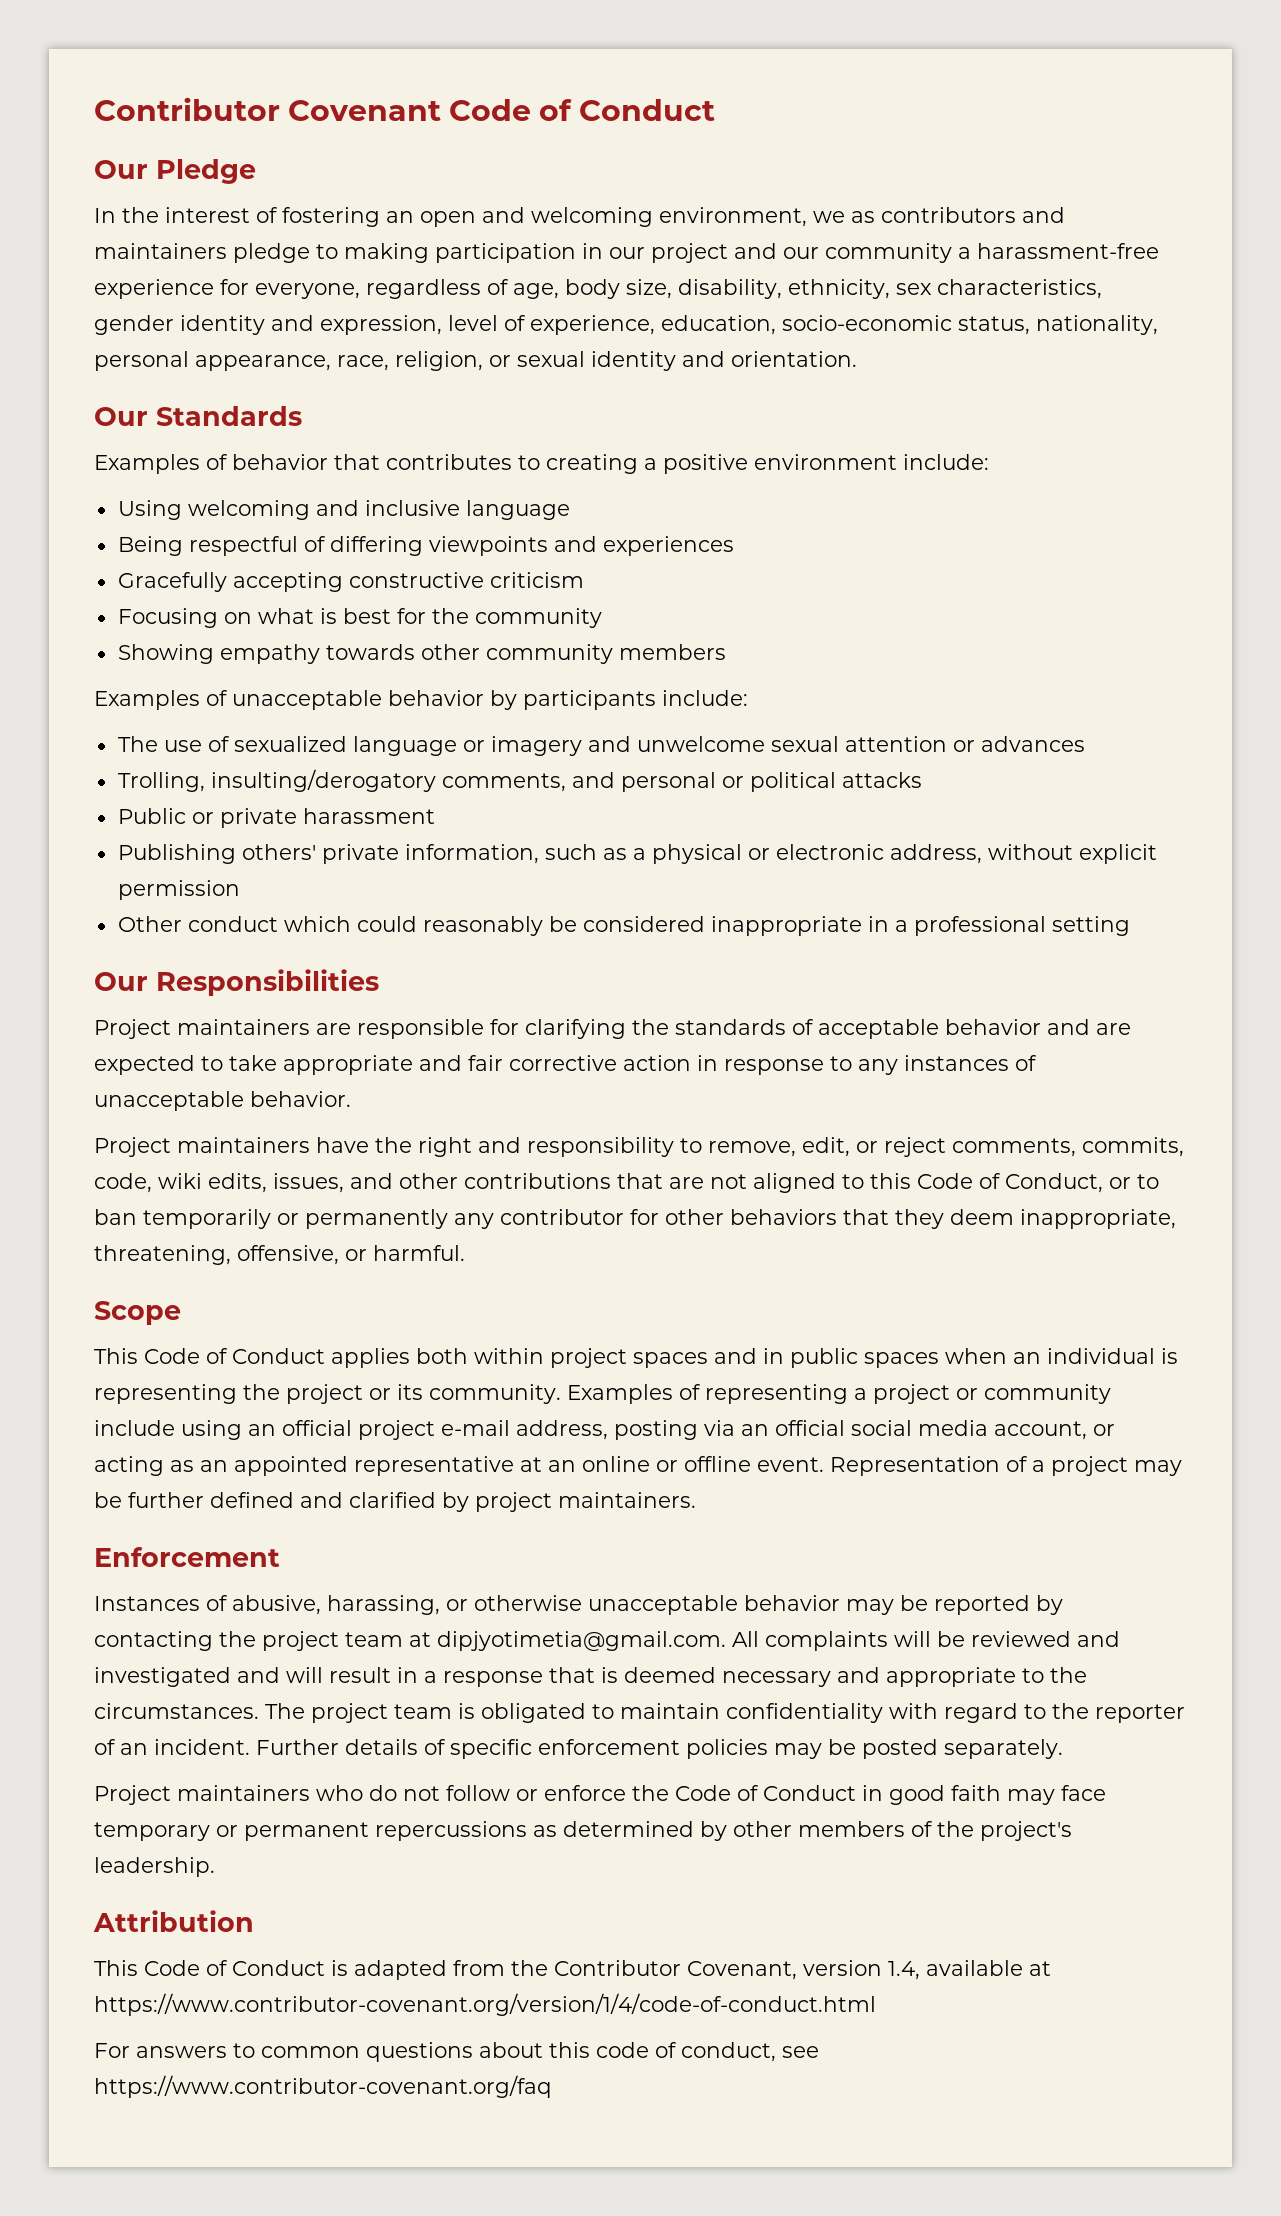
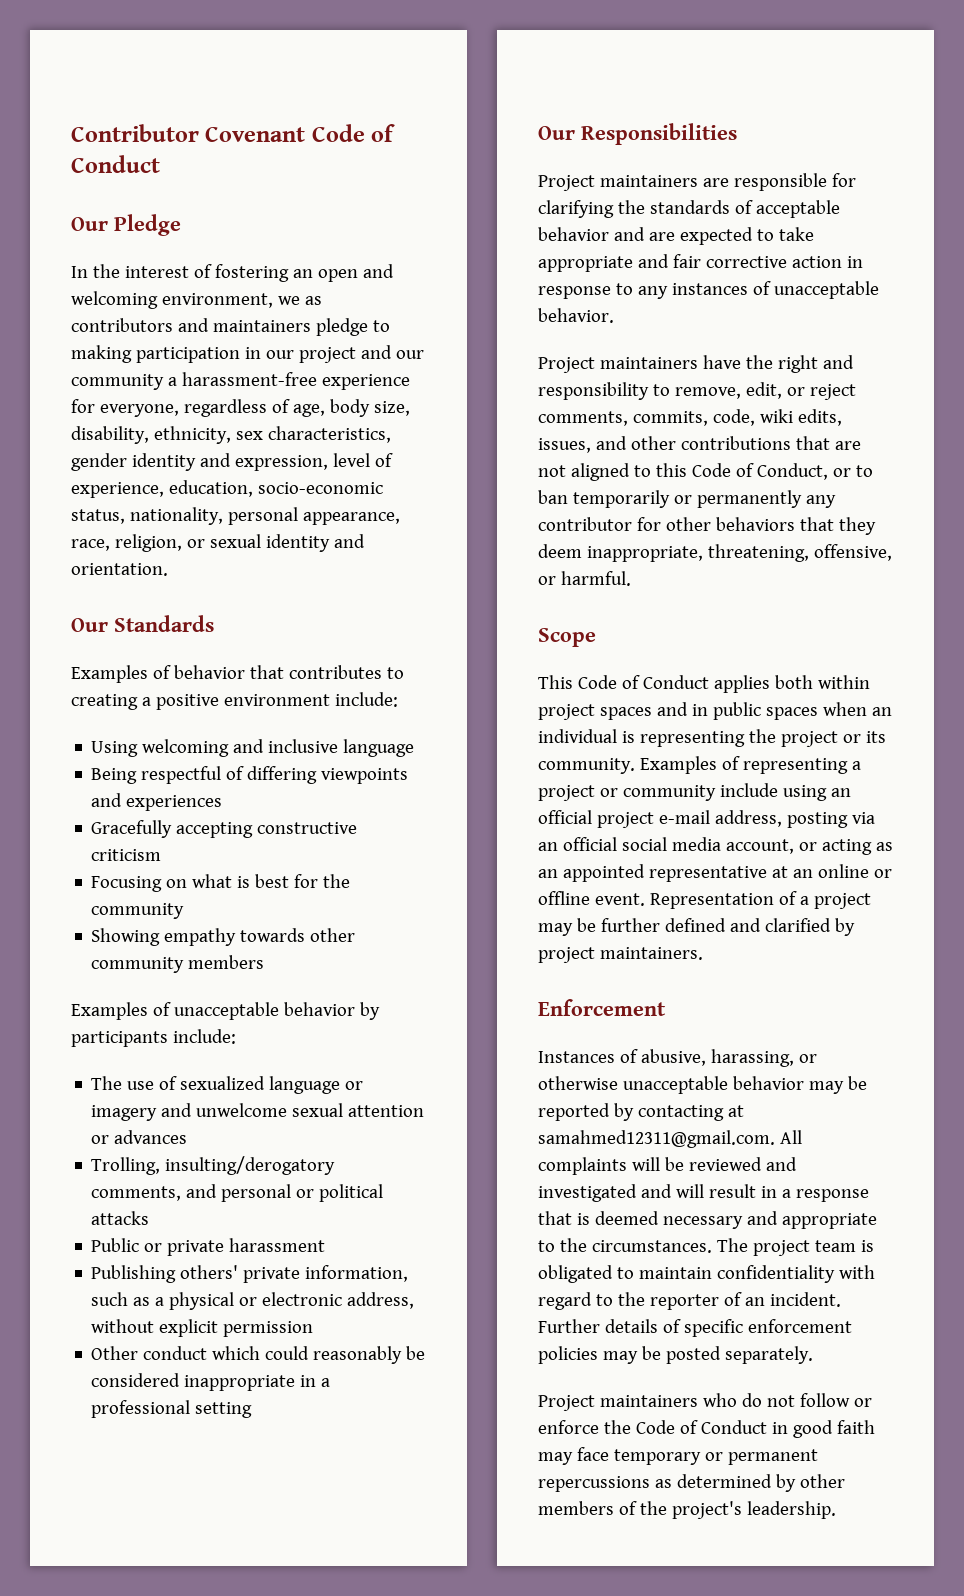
- Instances of abusive, harassing, or otherwise unacceptable behavior may be reported by contacting the project team at dipjyotimetia@gmail.com. All complaints will be reviewed and investigated and will result in a response that is deemed necessary and appropriate to the circumstances.
+ Instances of abusive, harassing, or otherwise unacceptable behavior may be reported by contacting at samahmed12311@gmail.com. All complaints will be reviewed and investigated and will result in a response that is deemed necessary and appropriate to the circumstances.
- Attribution
- This Code of Conduct is adapted from the Contributor Covenant, version 1.4, available at https://www.contributor-covenant.org/version/1/4/code-of-conduct.html
- For answers to common questions about this code of conduct, see https://www.contributor-covenant.org/faq

